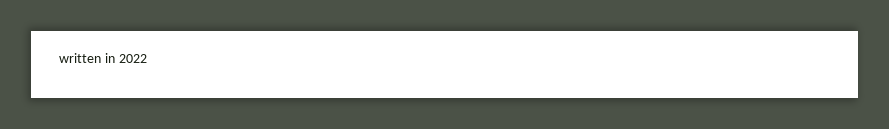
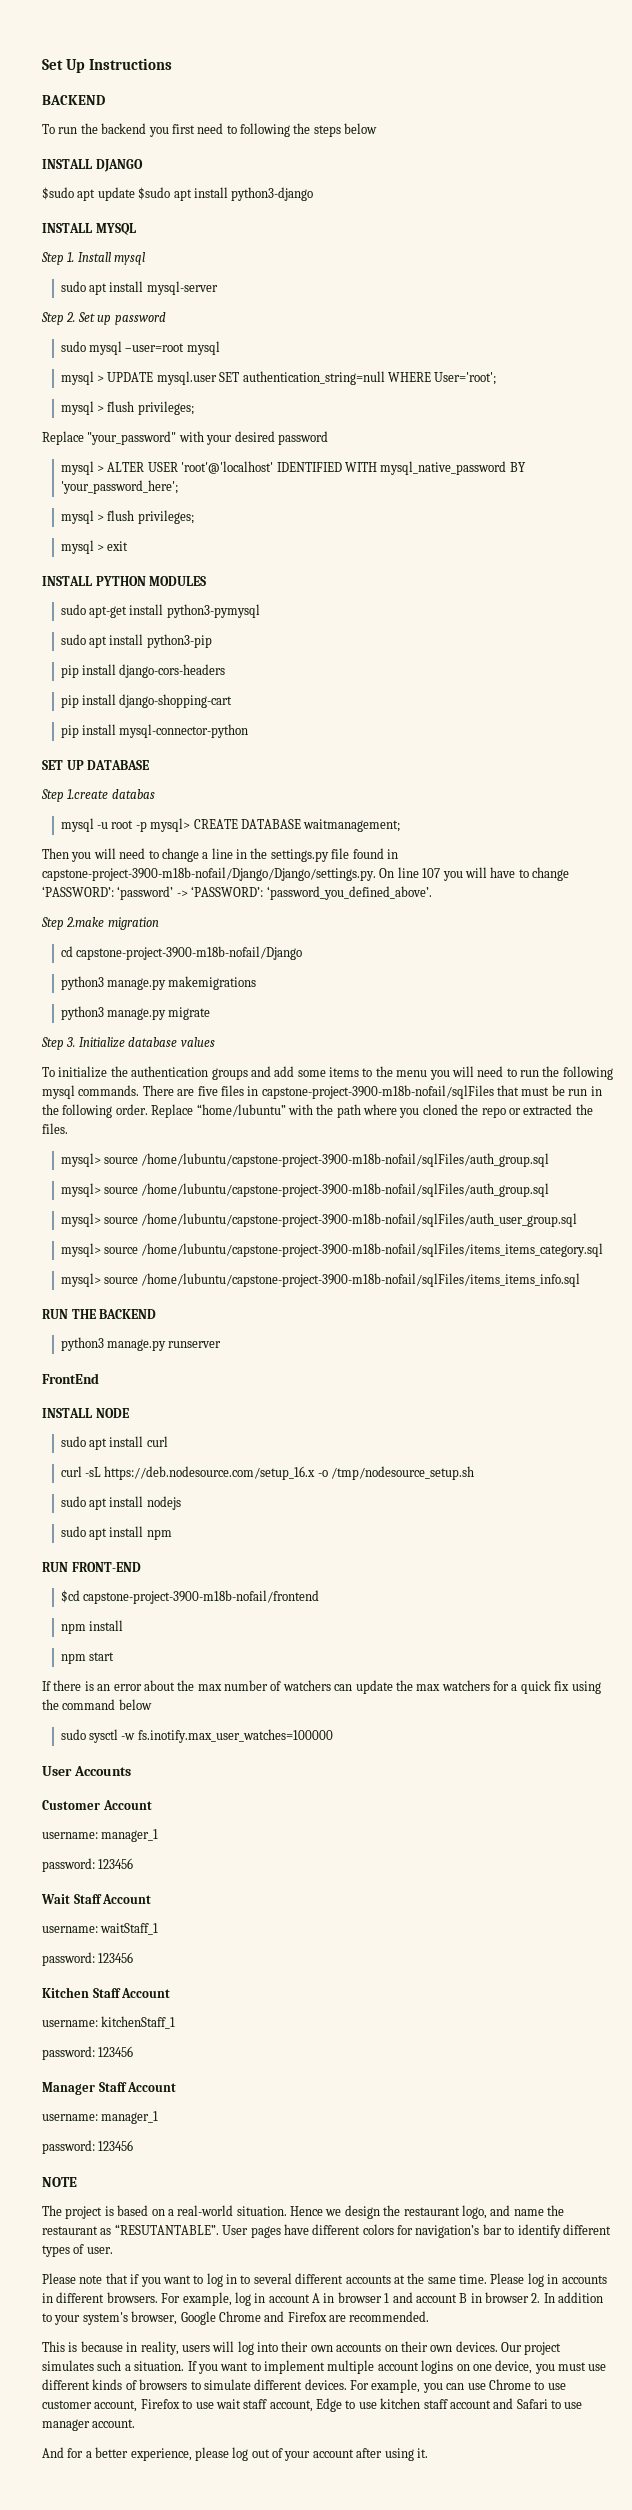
- written in 2022
+ Set Up Instructions
+ BACKEND
+ To run the backend you first need to following the steps below
+ INSTALL DJANGO
+ $sudo apt update $sudo apt install python3-django
+ INSTALL MYSQL
+ Step 1. Install mysql
+ sudo apt install mysql-server
+ Step 2. Set up password
+ sudo mysql –user=root mysql
+ mysql > UPDATE mysql.user SET authentication_string=null WHERE User='root';
+ mysql > flush privileges;
+ Replace "your_password" with your desired password
+ mysql > ALTER USER 'root'@'localhost' IDENTIFIED WITH mysql_native_password BY 'your_password_here';
+ mysql > flush privileges;
+ mysql > exit
+ INSTALL PYTHON MODULES
+ sudo apt-get install python3-pymysql
+ sudo apt install python3-pip
+ pip install django-cors-headers
+ pip install django-shopping-cart
+ pip install mysql-connector-python
+ SET UP DATABASE
+ Step 1.create databas
+ mysql -u root -p mysql> CREATE DATABASE waitmanagement;
+ Then you will need to change a line in the settings.py file found in capstone-project-3900-m18b-nofail/Django/Django/settings.py. On line 107 you will have to change ‘PASSWORD’: ‘password’ -> ‘PASSWORD’: ‘password_you_defined_above’.
+ Step 2.make migration
+ cd capstone-project-3900-m18b-nofail/Django
+ python3 manage.py makemigrations
+ python3 manage.py migrate
+ Step 3. Initialize database values
+ To initialize the authentication groups and add some items to the menu you will need to run the following mysql commands. There are five files in capstone-project-3900-m18b-nofail/sqlFiles that must be run in the following order. Replace “home/lubuntu” with the path where you cloned the repo or extracted the files.
+ mysql> source /home/lubuntu/capstone-project-3900-m18b-nofail/sqlFiles/auth_group.sql
+ mysql> source /home/lubuntu/capstone-project-3900-m18b-nofail/sqlFiles/auth_group.sql
+ mysql> source /home/lubuntu/capstone-project-3900-m18b-nofail/sqlFiles/auth_user_group.sql
+ mysql> source /home/lubuntu/capstone-project-3900-m18b-nofail/sqlFiles/items_items_category.sql
+ mysql> source /home/lubuntu/capstone-project-3900-m18b-nofail/sqlFiles/items_items_info.sql
+ RUN THE BACKEND
+ python3 manage.py runserver
+ FrontEnd
+ INSTALL NODE
+ sudo apt install curl
+ curl -sL https://deb.nodesource.com/setup_16.x -o /tmp/nodesource_setup.sh
+ sudo apt install nodejs
+ sudo apt install npm
+ RUN FRONT-END
+ $cd capstone-project-3900-m18b-nofail/frontend
+ npm install
+ npm start
+ If there is an error about the max number of watchers can update the max watchers for a quick fix using the command below
+ sudo sysctl -w fs.inotify.max_user_watches=100000
+ User Accounts
+ Customer Account
+ username: manager_1
+ password: 123456
+ Wait Staff Account
+ username: waitStaff_1
+ password: 123456
+ Kitchen Staff Account
+ username: kitchenStaff_1
+ password: 123456
+ Manager Staff Account
+ username: manager_1
+ password: 123456
+ NOTE
+ The project is based on a real-world situation. Hence we design the restaurant logo, and name the restaurant as “RESUTANTABLE”. User pages have different colors for navigation’s bar to identify different types of user.
+ Please note that if you want to log in to several different accounts at the same time. Please log in accounts in different browsers. For example, log in account A in browser 1 and account B in browser 2. In addition to your system's browser, Google Chrome and Firefox are recommended.
+ This is because in reality, users will log into their own accounts on their own devices. Our project simulates such a situation. If you want to implement multiple account logins on one device, you must use different kinds of browsers to simulate different devices. For example, you can use Chrome to use customer account, Firefox to use wait staff account, Edge to use kitchen staff account and Safari to use manager account.
+ And for a better experience, please log out of your account after using it.

